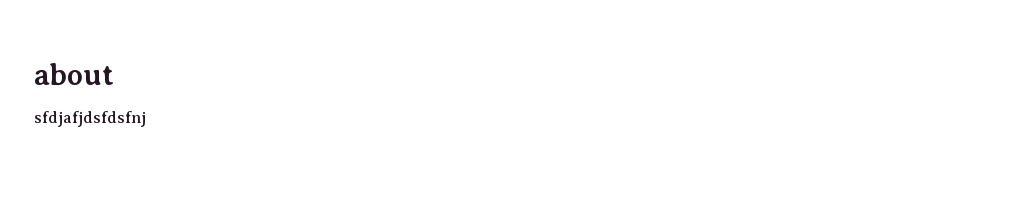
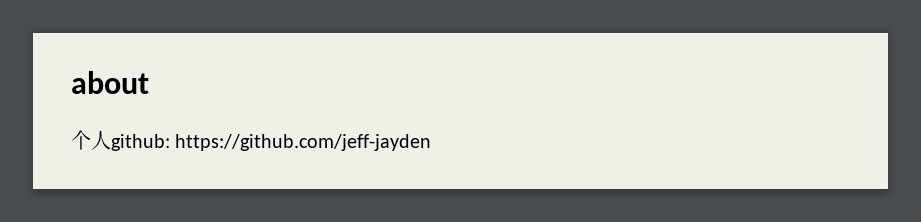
- sfdjafjdsfdsfnj
+ 个人github: https://github.com/jeff-jayden

